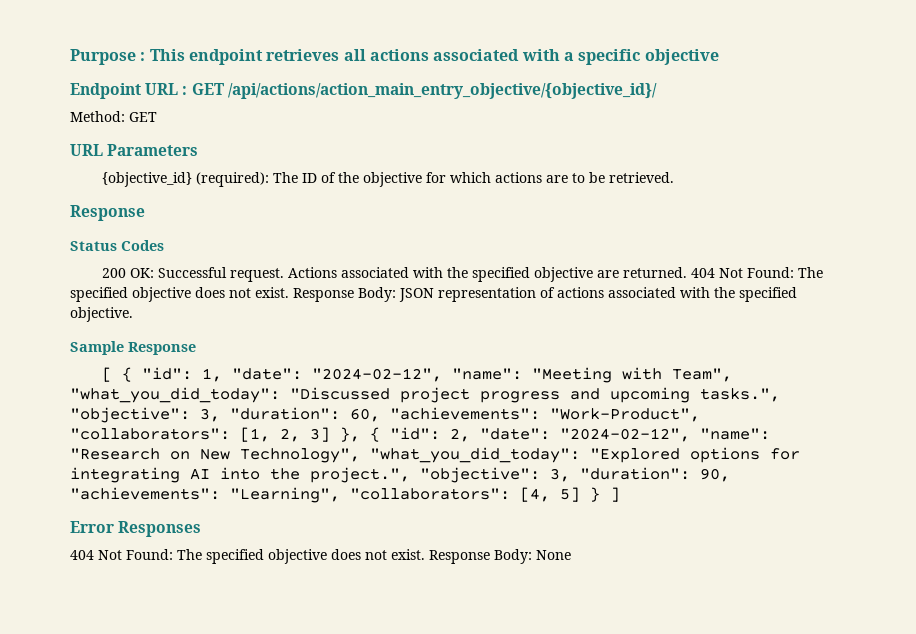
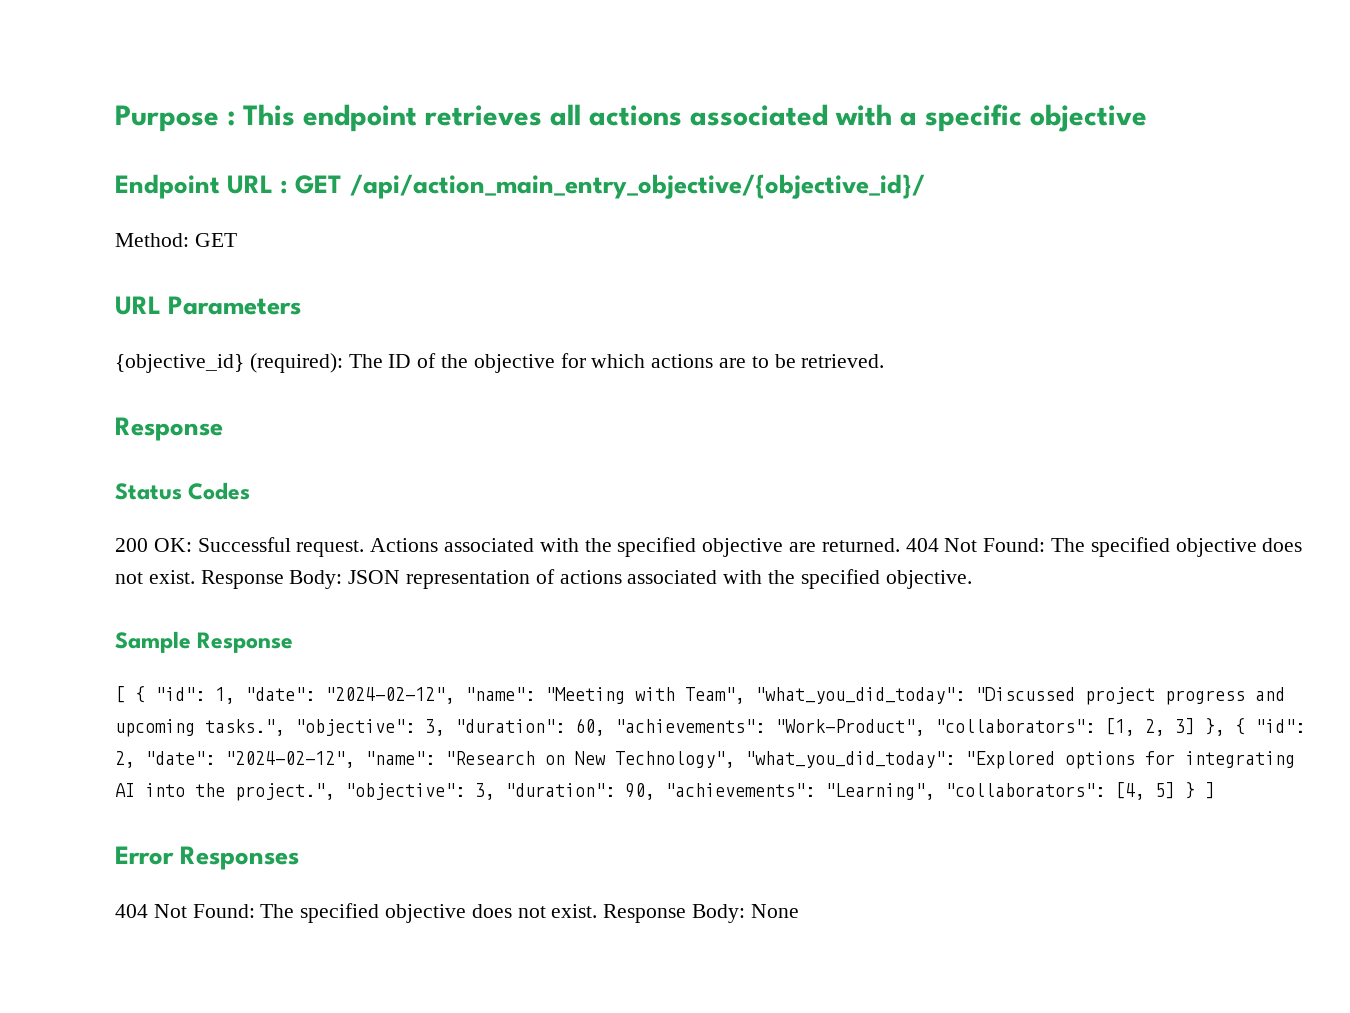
- Endpoint URL : GET /api/actions/action_main_entry_objective/{objective_id}/
+ Endpoint URL : GET /api/action_main_entry_objective/{objective_id}/

